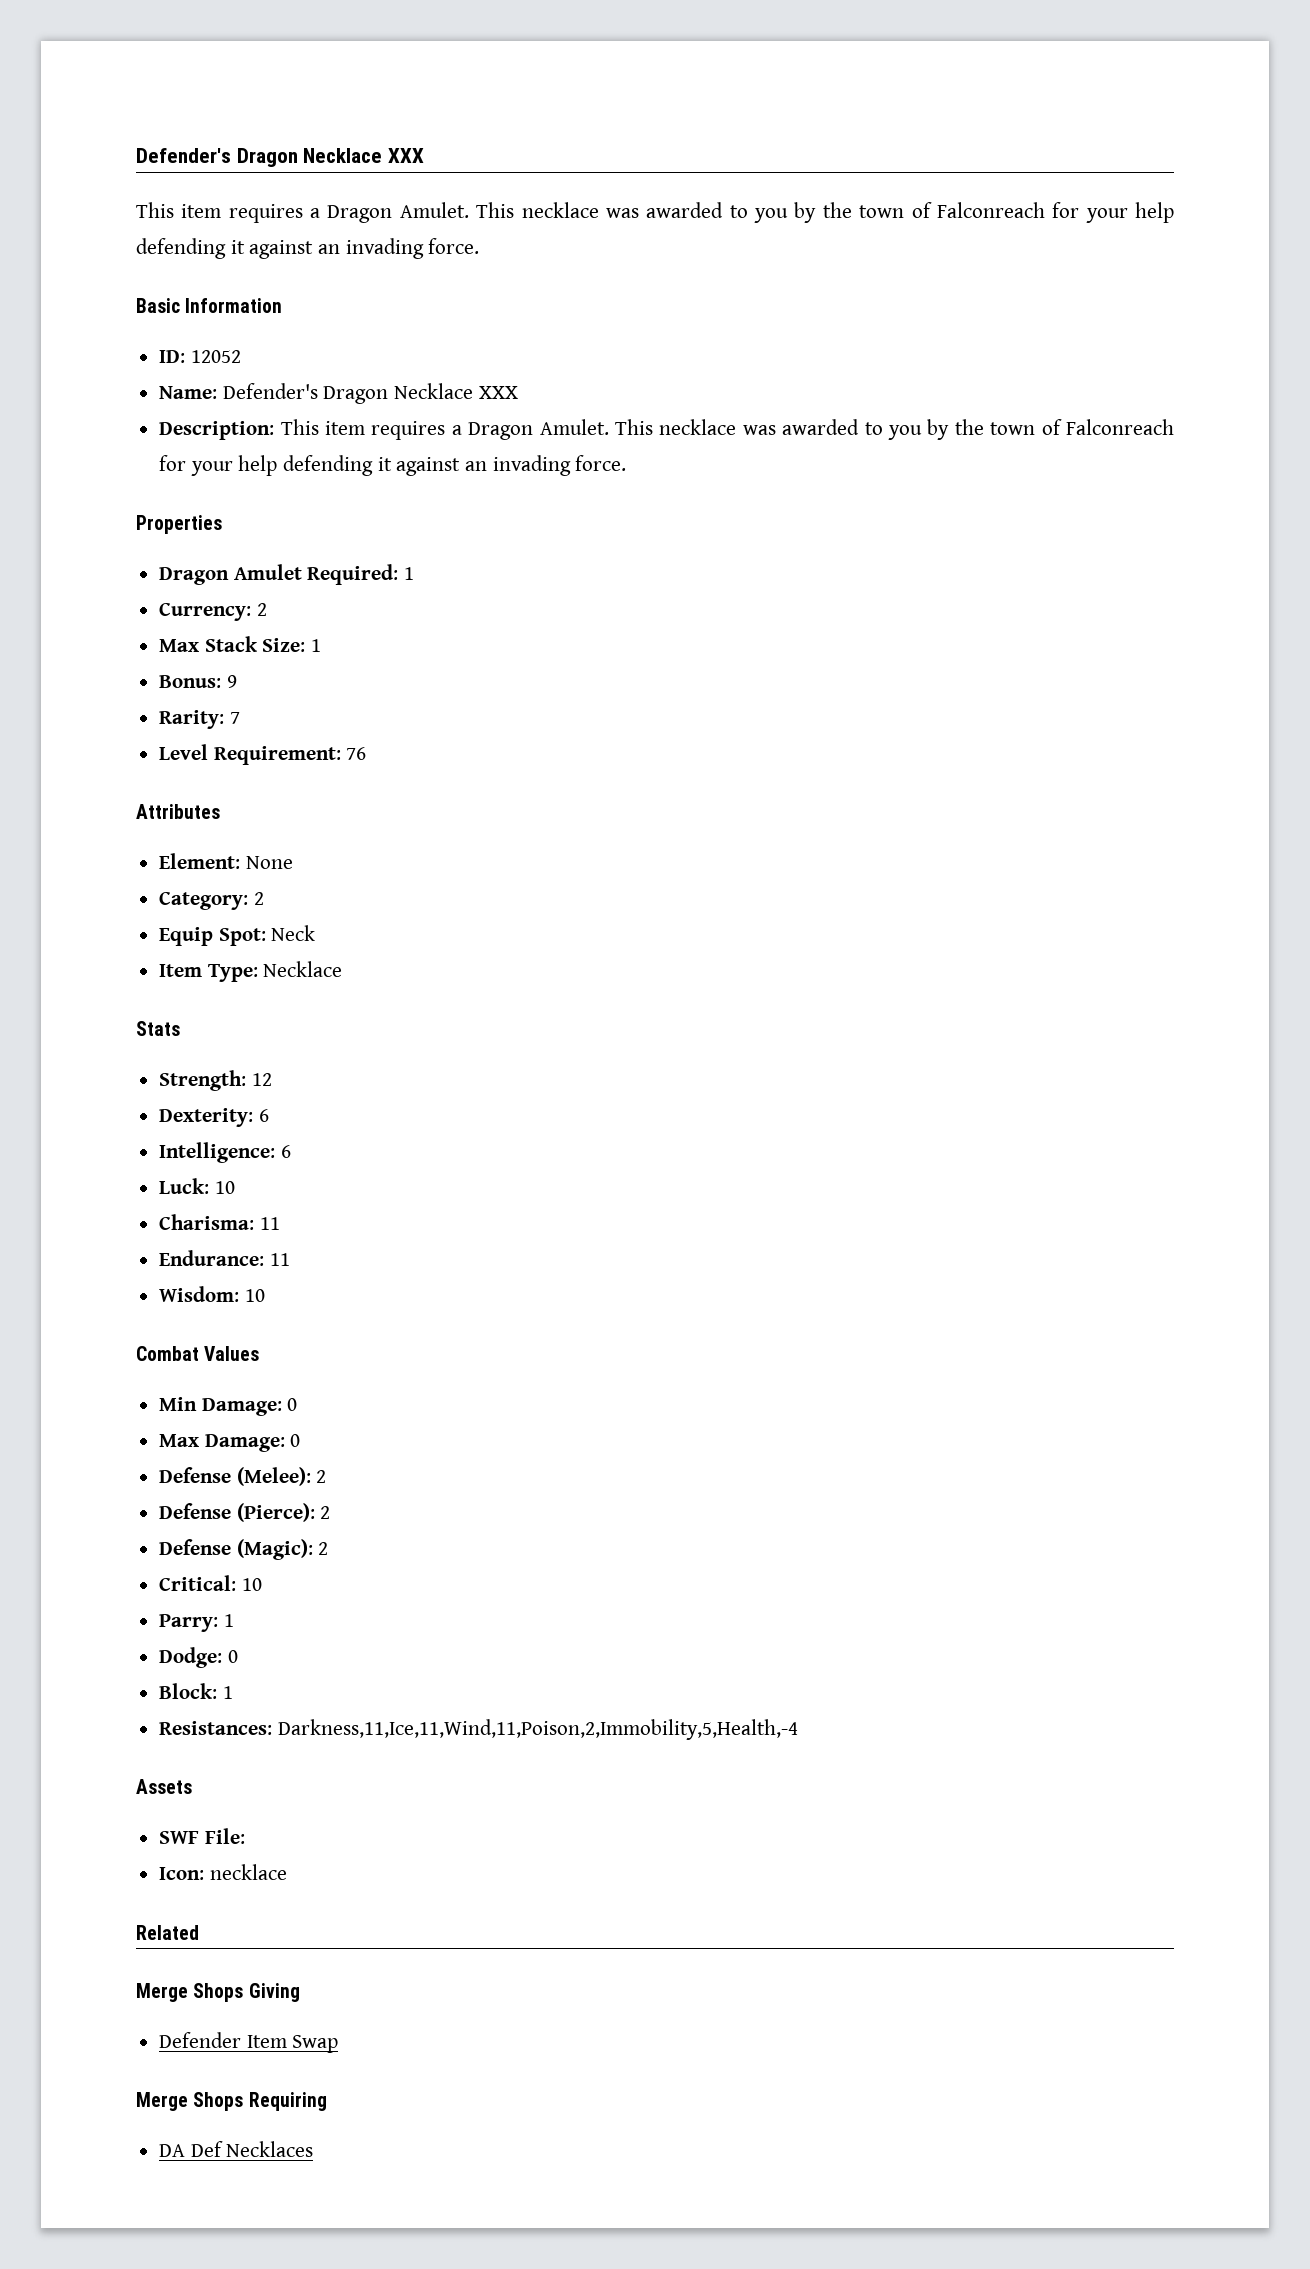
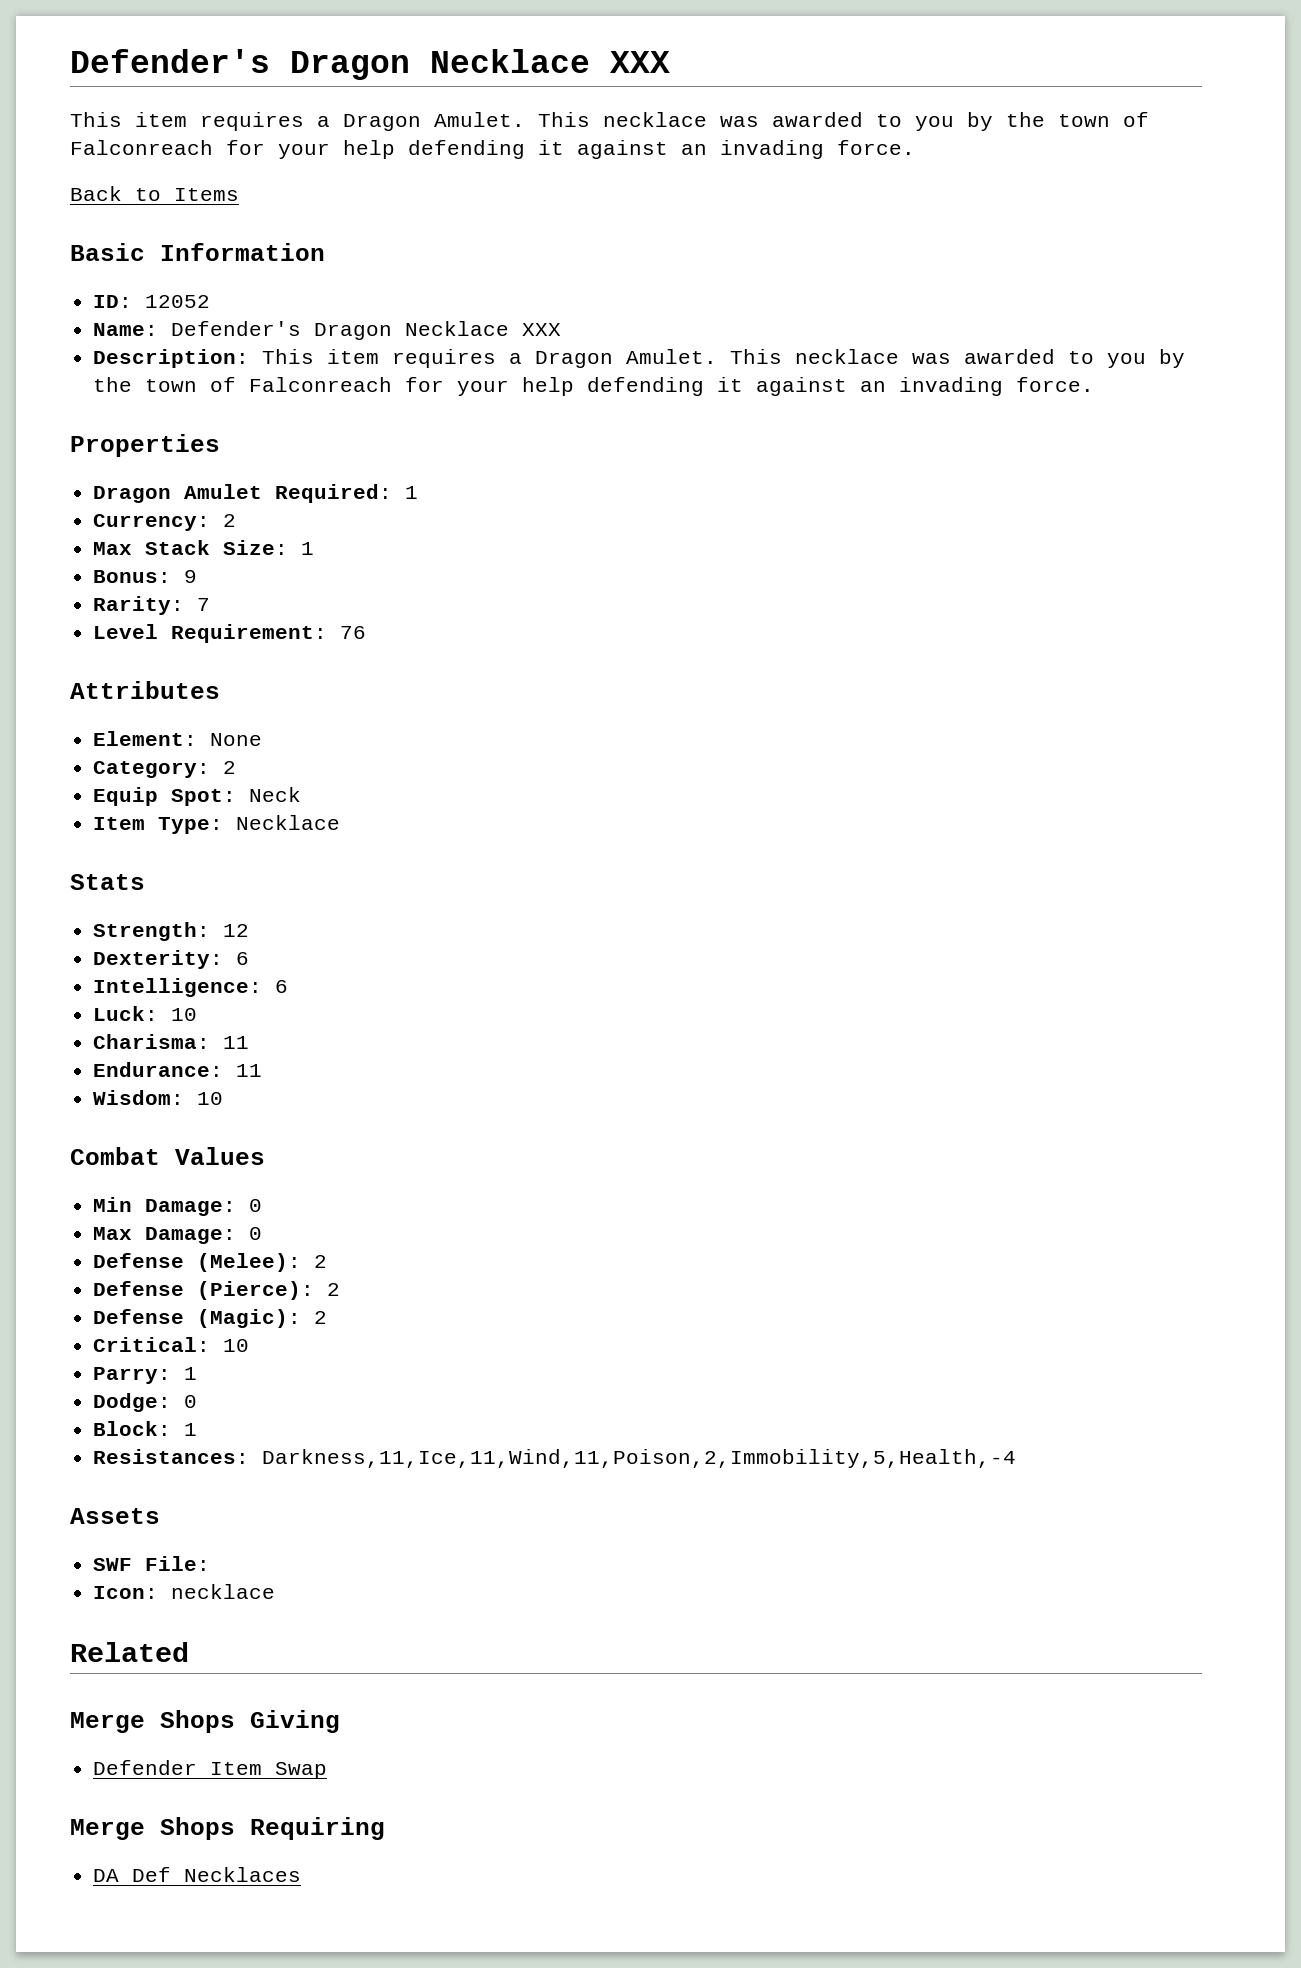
+ Back to Items

